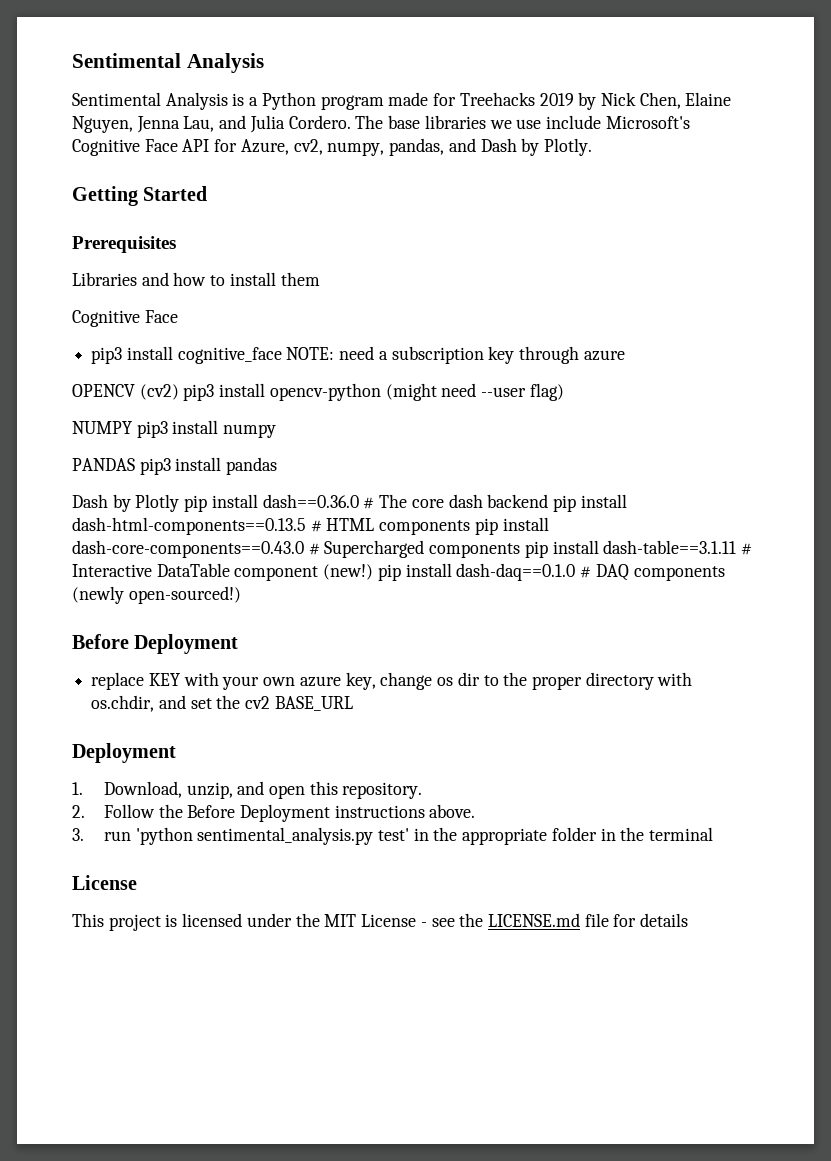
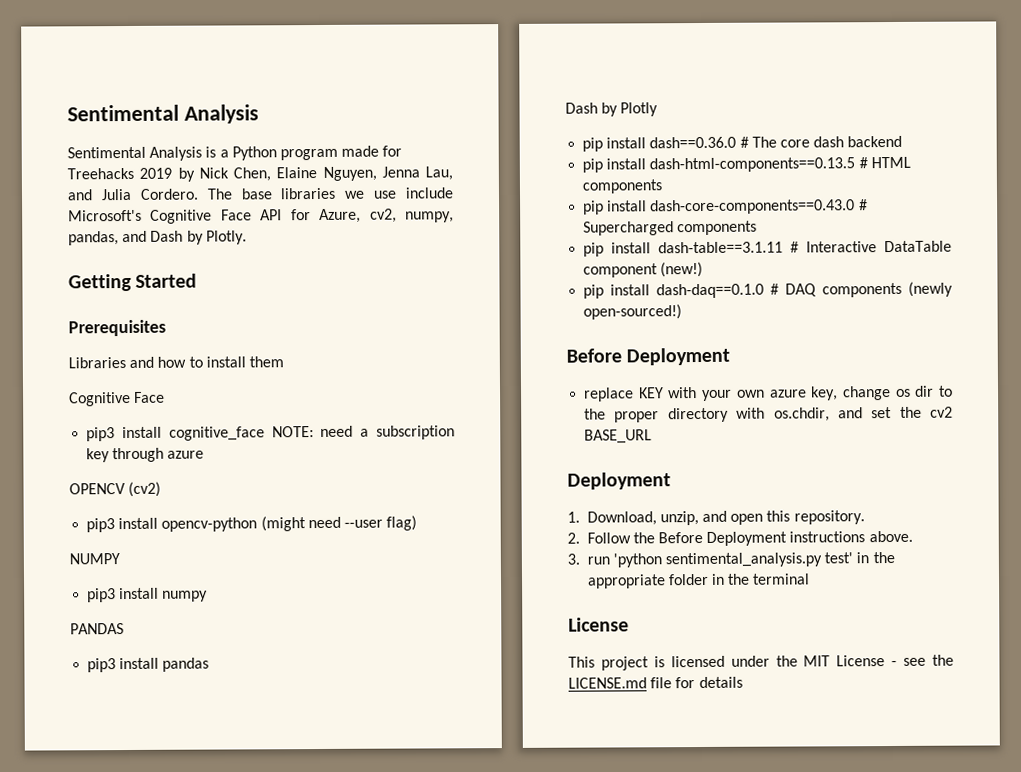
- OPENCV (cv2) pip3 install opencv-python (might need --user flag)
+ OPENCV (cv2)
+ pip3 install opencv-python (might need --user flag)
- NUMPY pip3 install numpy
+ NUMPY
+ pip3 install numpy
- PANDAS pip3 install pandas
+ PANDAS
+ pip3 install pandas
- Dash by Plotly pip install dash==0.36.0 # The core dash backend pip install dash-html-components==0.13.5 # HTML components pip install dash-core-components==0.43.0 # Supercharged components pip install dash-table==3.1.11 # Interactive DataTable component (new!) pip install dash-daq==0.1.0 # DAQ components (newly open-sourced!)
+ Dash by Plotly
+ pip install dash==0.36.0 # The core dash backend
+ pip install dash-html-components==0.13.5 # HTML components
+ pip install dash-core-components==0.43.0 # Supercharged components
+ pip install dash-table==3.1.11 # Interactive DataTable component (new!)
+ pip install dash-daq==0.1.0 # DAQ components (newly open-sourced!)

